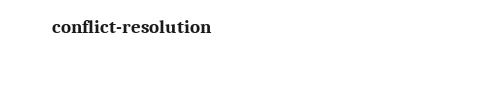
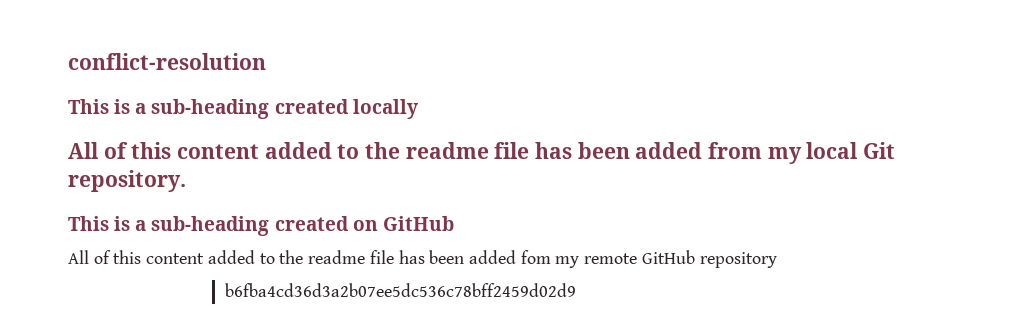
+ This is a sub-heading created locally
+ All of this content added to the readme file has been added from my local Git repository.
+ This is a sub-heading created on GitHub
+ All of this content added to the readme file has been added fom my remote GitHub repository
+ b6fba4cd36d3a2b07ee5dc536c78bff2459d02d9

